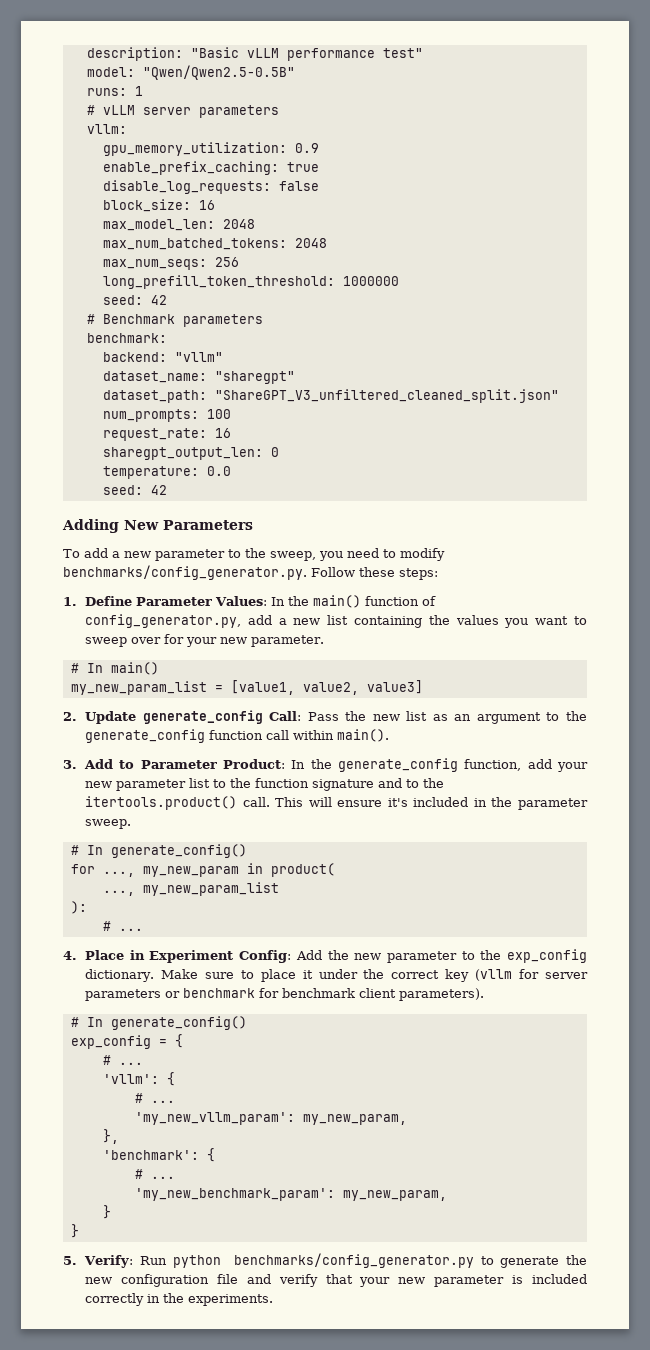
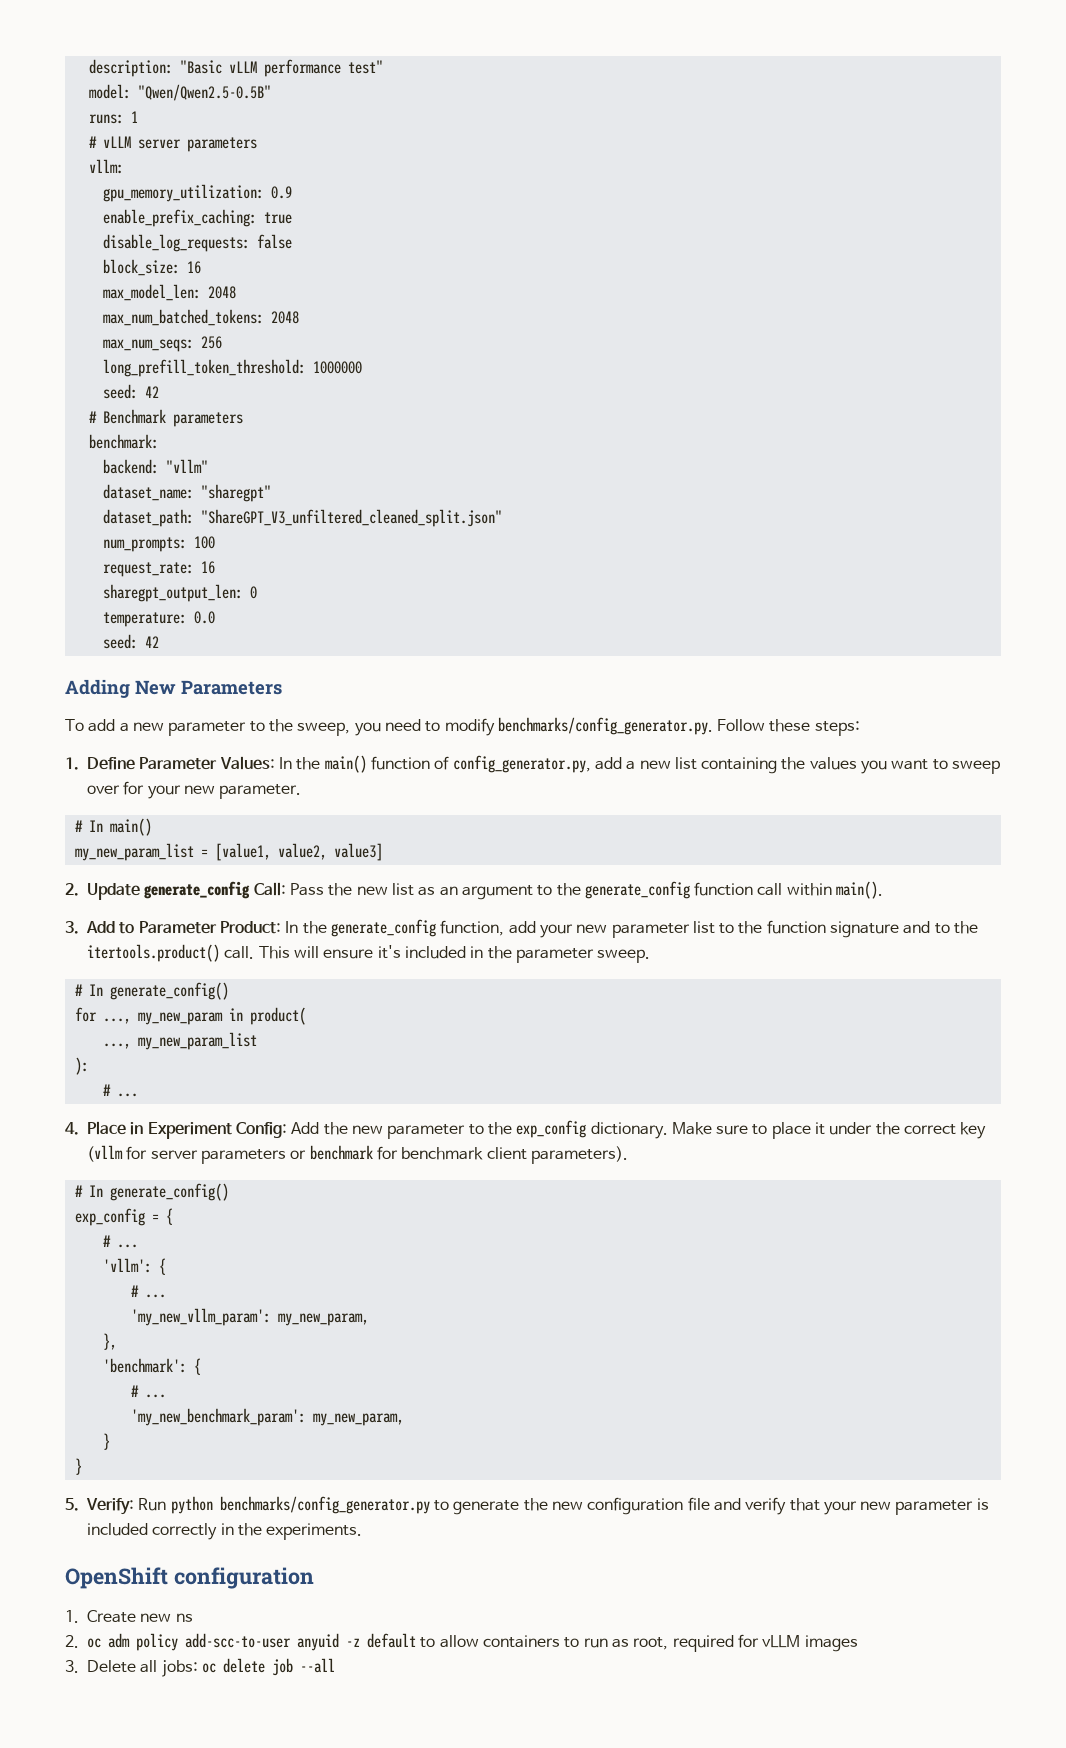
+ OpenShift configuration
+ 1. Create new ns
+ 2. oc adm policy add-scc-to-user anyuid -z default to allow containers to run as root, required for vLLM images
+ 3. Delete all jobs: oc delete job --all

